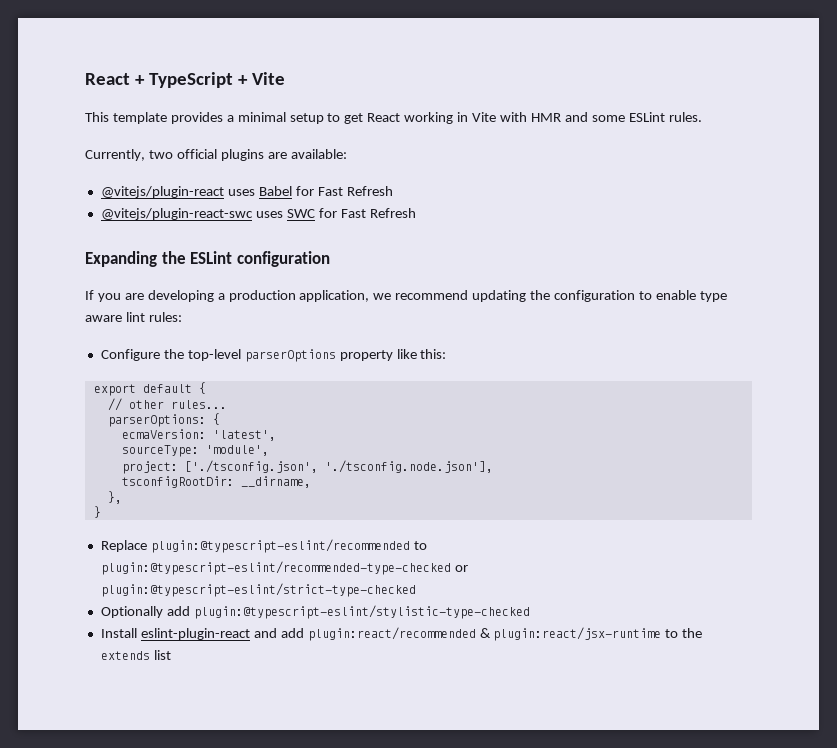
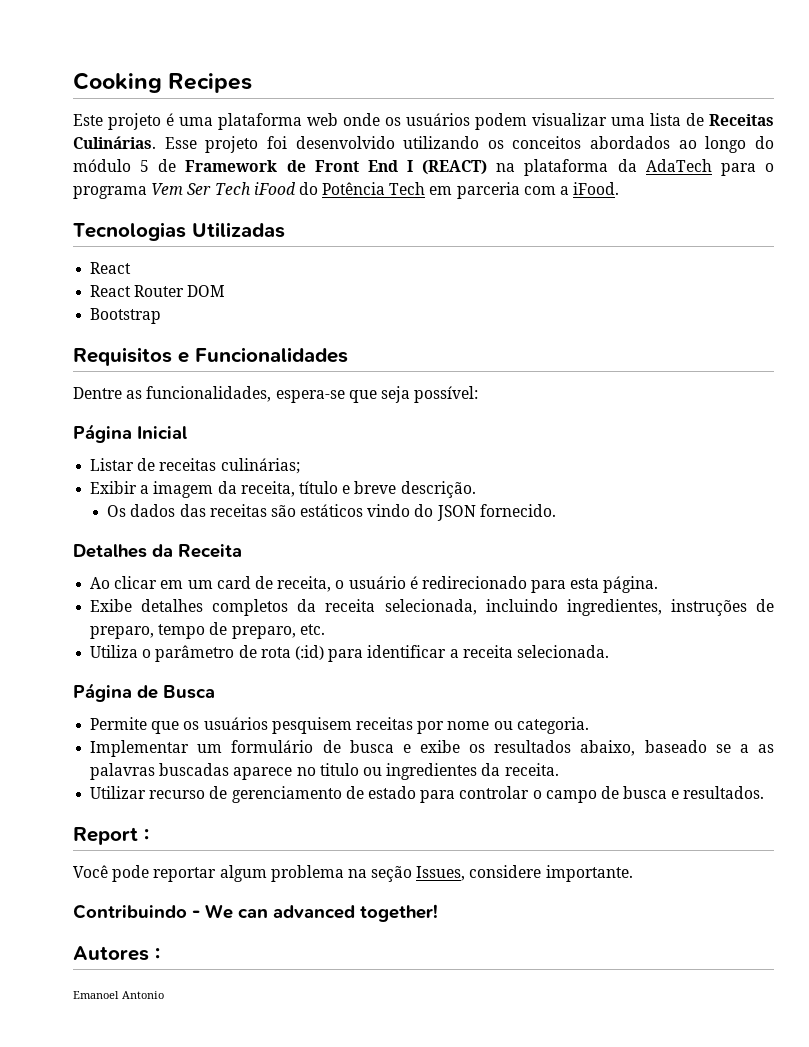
- React + TypeScript + Vite
- This template provides a minimal setup to get React working in Vite with HMR and some ESLint rules.
- Currently, two official plugins are available:
- @vitejs/plugin-react uses Babel for Fast Refresh
- @vitejs/plugin-react-swc uses SWC for Fast Refresh
- Expanding the ESLint configuration
- If you are developing a production application, we recommend updating the configuration to enable type aware lint rules:
- Configure the top-level parserOptions property like this:
- export default {
- // other rules...
- parserOptions: {
- ecmaVersion: 'latest',
- sourceType: 'module',
- project: ['./tsconfig.json', './tsconfig.node.json'],
- tsconfigRootDir: __dirname,
- },
- }
- Replace plugin:@typescript-eslint/recommended to plugin:@typescript-eslint/recommended-type-checked or plugin:@typescript-eslint/strict-type-checked
- Optionally add plugin:@typescript-eslint/stylistic-type-checked
- Install eslint-plugin-react and add plugin:react/recommended & plugin:react/jsx-runtime to the extends list
+ Cooking Recipes
+ Este projeto é uma plataforma web onde os usuários podem visualizar uma lista de Receitas Culinárias. Esse projeto foi desenvolvido utilizando os conceitos abordados ao longo do módulo 5 de Framework de Front End I (REACT) na plataforma da AdaTech para o programa Vem Ser Tech iFood do Potência Tech em parceria com a iFood.
+ Tecnologias Utilizadas
+ React
+ React Router DOM
+ Bootstrap
+ Requisitos e Funcionalidades
+ Dentre as funcionalidades, espera-se que seja possível:
+ Página Inicial
+ Listar de receitas culinárias;
+ Exibir a imagem da receita, título e breve descrição.
+ Os dados das receitas são estáticos vindo do JSON fornecido.
+ Detalhes da Receita
+ Ao clicar em um card de receita, o usuário é redirecionado para esta página.
+ Exibe detalhes completos da receita selecionada, incluindo ingredientes, instruções de preparo, tempo de preparo, etc.
+ Utiliza o parâmetro de rota (:id) para identificar a receita selecionada.
+ Página de Busca
+ Permite que os usuários pesquisem receitas por nome ou categoria.
+ Implementar um formulário de busca e exibe os resultados abaixo, baseado se a as palavras buscadas aparece no titulo ou ingredientes da receita.
+ Utilizar recurso de gerenciamento de estado para controlar o campo de busca e resultados.
+ Report :
+ Você pode reportar algum problema na seção Issues, considere importante.
+ Contribuindo - We can advanced together!
+ Autores :
+ Emanoel Antonio

